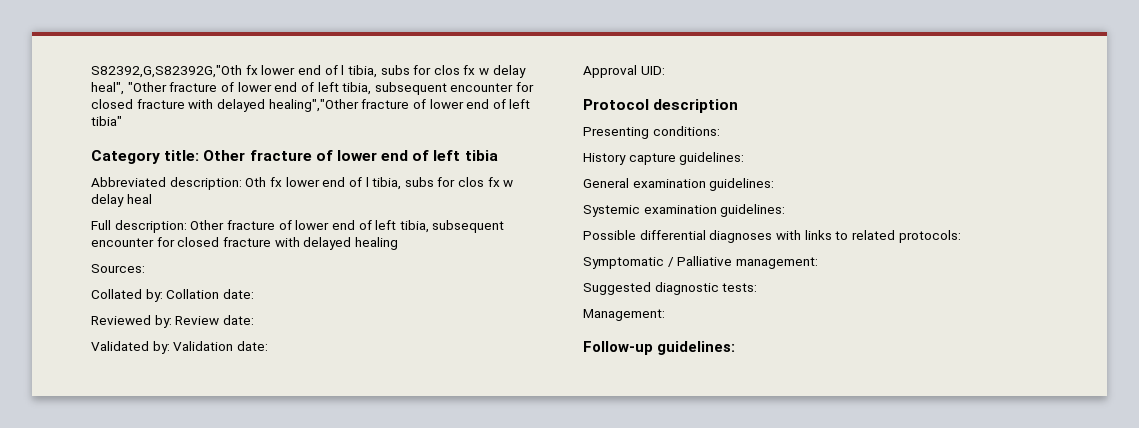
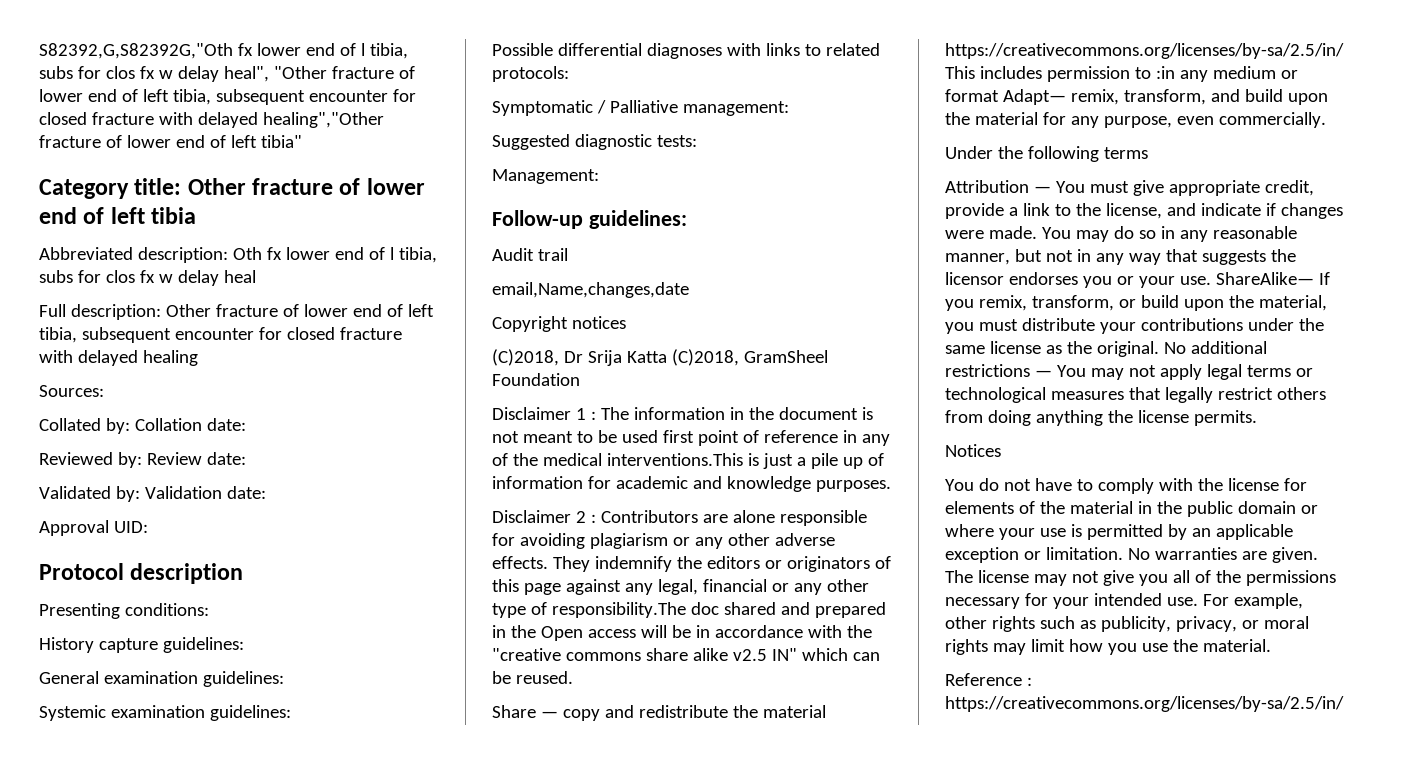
+ Audit trail
+ email,Name,changes,date
+ Copyright notices
+ (C)2018, Dr Srija Katta (C)2018, GramSheel Foundation
+ Disclaimer 1 : The information in the document is not meant to be used first point of reference in any of the medical interventions.This is just a pile up of information for academic and knowledge purposes.
+ Disclaimer 2 : Contributors are alone responsible for avoiding plagiarism or any other adverse effects. They indemnify the editors or originators of this page against any legal, financial or any other type of responsibility.The doc shared and prepared in the Open access will be in accordance with the "creative commons share alike v2.5 IN" which can be reused.
+ Share — copy and redistribute the material https://creativecommons.org/licenses/by-sa/2.5/in/ This includes permission to :in any medium or format Adapt— remix, transform, and build upon the material for any purpose, even commercially.
+ Under the following terms
+ Attribution — You must give appropriate credit, provide a link to the license, and indicate if changes were made. You may do so in any reasonable manner, but not in any way that suggests the licensor endorses you or your use. ShareAlike— If you remix, transform, or build upon the material, you must distribute your contributions under the same license as the original. No additional restrictions — You may not apply legal terms or technological measures that legally restrict others from doing anything the license permits.
+ Notices
+ You do not have to comply with the license for elements of the material in the public domain or where your use is permitted by an applicable exception or limitation. No warranties are given. The license may not give you all of the permissions necessary for your intended use. For example, other rights such as publicity, privacy, or moral rights may limit how you use the material.
+ Reference : https://creativecommons.org/licenses/by-sa/2.5/in/

